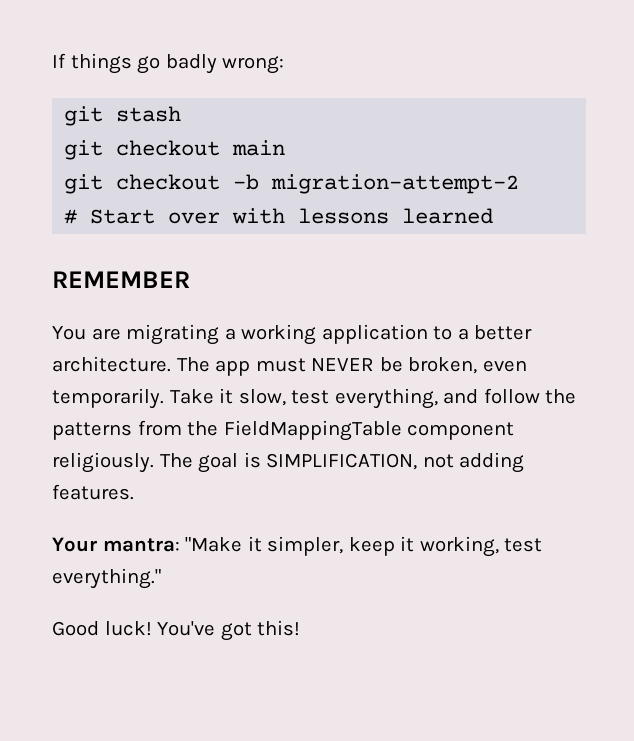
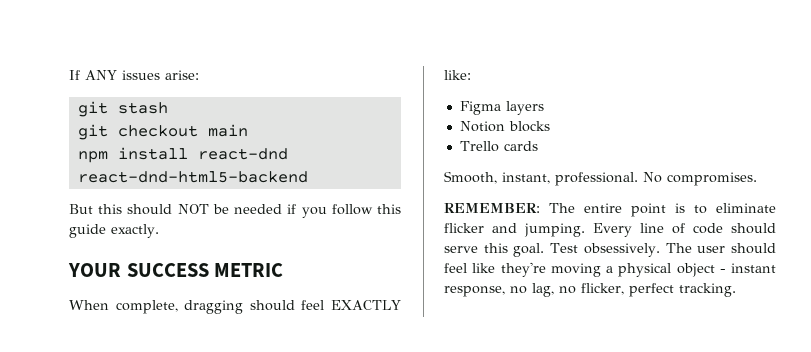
- If things go badly wrong:
+ If ANY issues arise:
- git checkout -b migration-attempt-2
- # Start over with lessons learned
- REMEMBER
- You are migrating a working application to a better architecture. The app must NEVER be broken, even temporarily. Take it slow, test everything, and follow the patterns from the FieldMappingTable component religiously. The goal is SIMPLIFICATION, not adding features.
- Your mantra: "Make it simpler, keep it working, test everything."
- Good luck! You've got this!
+ npm install react-dnd react-dnd-html5-backend
+ But this should NOT be needed if you follow this guide exactly.
+ YOUR SUCCESS METRIC
+ When complete, dragging should feel EXACTLY like:
+ Figma layers
+ Notion blocks
+ Trello cards
+ Smooth, instant, professional. No compromises.
+ REMEMBER: The entire point is to eliminate flicker and jumping. Every line of code should serve this goal. Test obsessively. The user should feel like they're moving a physical object - instant response, no lag, no flicker, perfect tracking.

